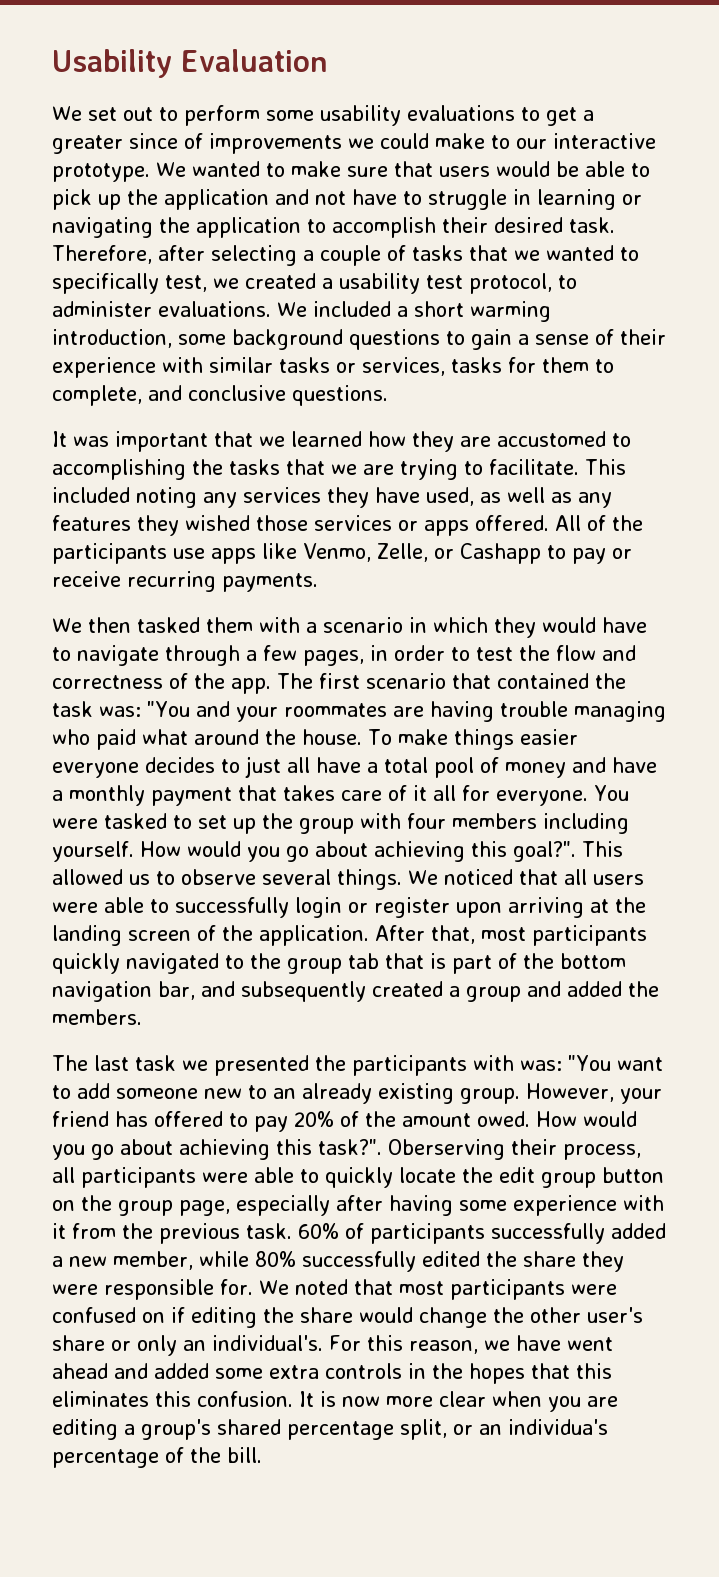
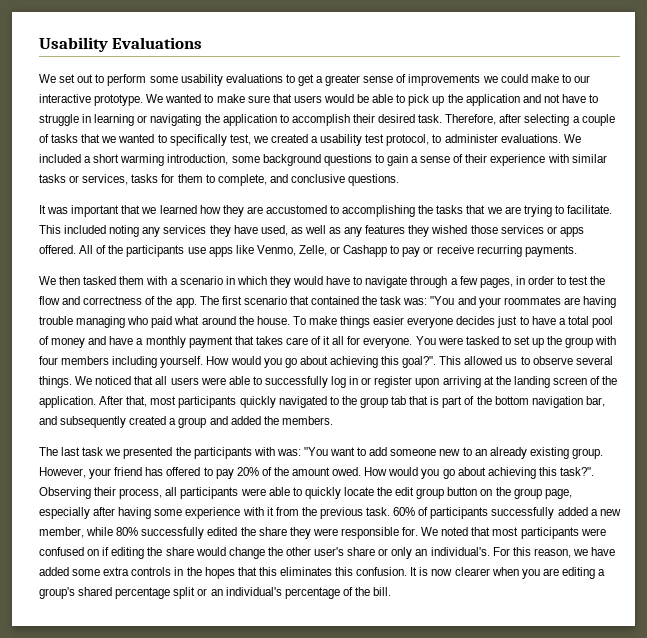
- Usability Evaluation
+ Usability Evaluations
- We set out to perform some usability evaluations to get a greater since of improvements we could make to our interactive prototype.
+ We set out to perform some usability evaluations to get a greater sense of improvements we could make to our interactive prototype.
- To make things easier everyone decides to just all have a total pool of money and have a monthly payment that takes care of it all for everyone.
+ To make things easier everyone decides just to have a total pool of money and have a monthly payment that takes care of it all for everyone.
- We noticed that all users were able to successfully login or register upon arriving at the landing screen of the application.
+ We noticed that all users were able to successfully log in or register upon arriving at the landing screen of the application.
- Oberserving their process, all participants were able to quickly locate the edit group button on the group page, especially after having some experience with it from the previous task.
+ Observing their process, all participants were able to quickly locate the edit group button on the group page, especially after having some experience with it from the previous task.
- For this reason, we have went ahead and added some extra controls in the hopes that this eliminates this confusion.
+ For this reason, we have added some extra controls in the hopes that this eliminates this confusion.
- It is now more clear when you are editing a group's shared percentage split, or an individua's percentage of the bill.
+ It is now clearer when you are editing a group's shared percentage split or an individual's percentage of the bill.

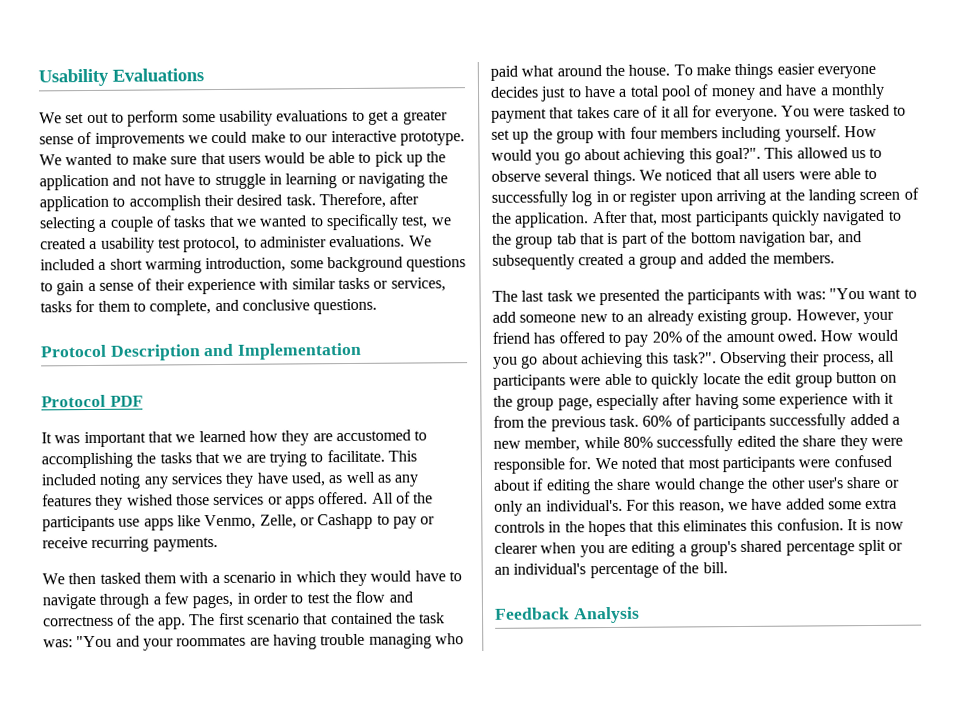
+ Protocol Description and Implementation
+ Protocol PDF
- We noted that most participants were confused on if editing the share would change the other user's share or only an individual's.
+ We noted that most participants were confused about if editing the share would change the other user's share or only an individual's.
+ Feedback Analysis

